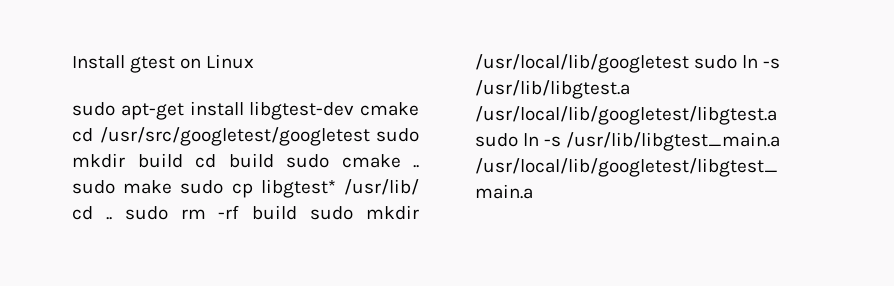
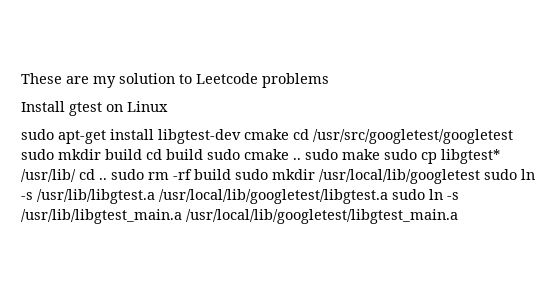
+ These are my solution to Leetcode problems

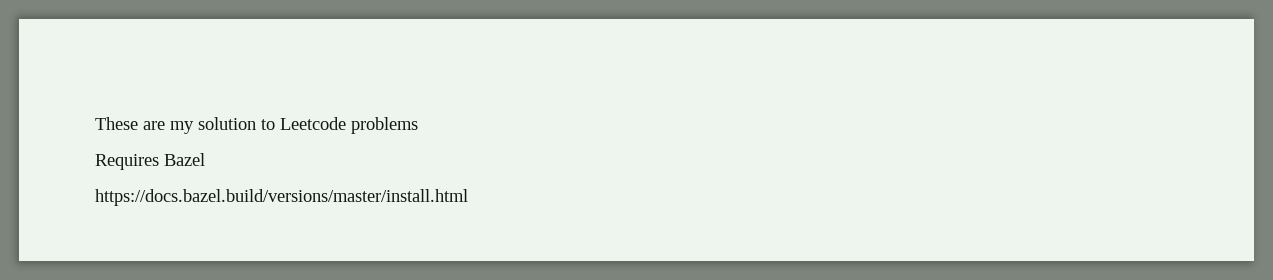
- Install gtest on Linux
- sudo apt-get install libgtest-dev cmake cd /usr/src/googletest/googletest sudo mkdir build cd build sudo cmake .. sudo make sudo cp libgtest* /usr/lib/ cd .. sudo rm -rf build sudo mkdir /usr/local/lib/googletest sudo ln -s /usr/lib/libgtest.a /usr/local/lib/googletest/libgtest.a sudo ln -s /usr/lib/libgtest_main.a /usr/local/lib/googletest/libgtest_main.a
+ Requires Bazel
+ https://docs.bazel.build/versions/master/install.html

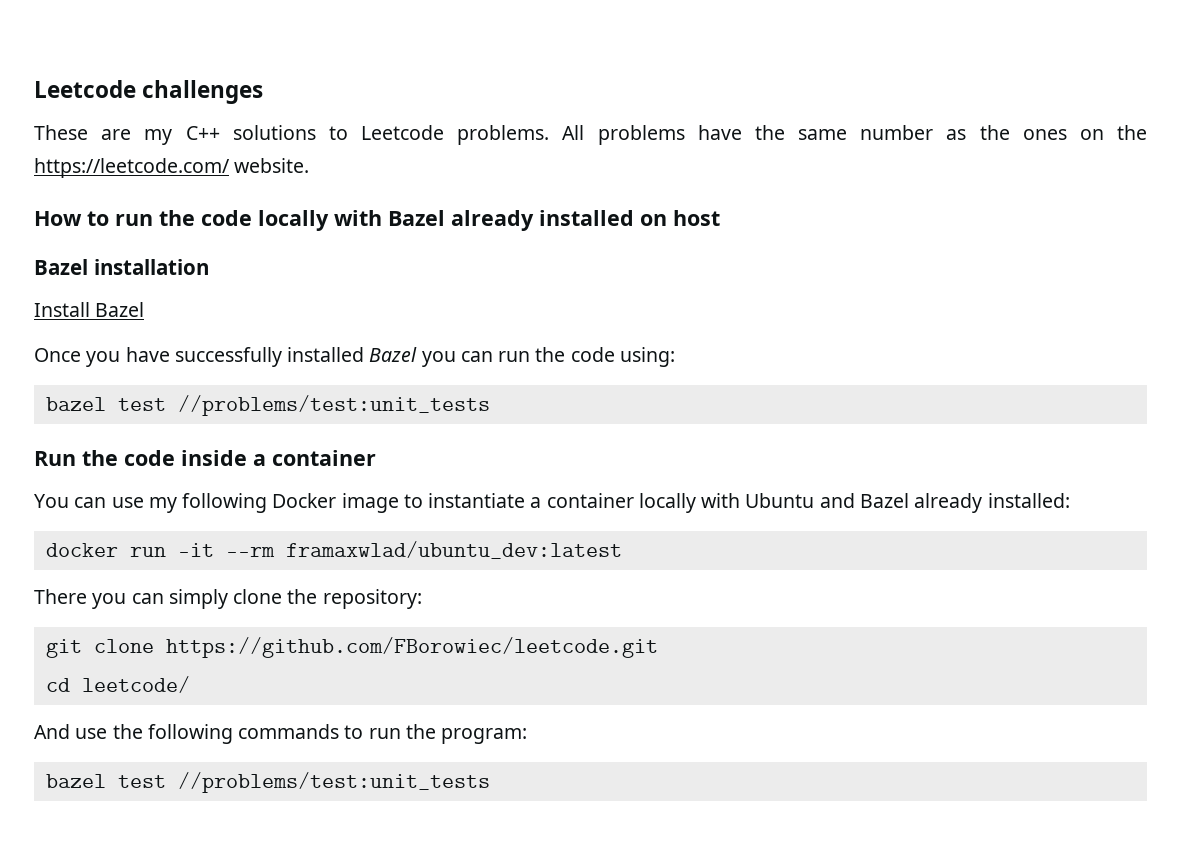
+ Leetcode challenges
- These are my solution to Leetcode problems
- Requires Bazel
- https://docs.bazel.build/versions/master/install.html
+ These are my C++ solutions to Leetcode problems. All problems have the same number as the ones on the https://leetcode.com/ website.
+ How to run the code locally with Bazel already installed on host
+ Bazel installation
+ Install Bazel
+ Once you have successfully installed Bazel you can run the code using:
+ bazel test //problems/test:unit_tests
+ Run the code inside a container
+ You can use my following Docker image to instantiate a container locally with Ubuntu and Bazel already installed:
+ docker run -it --rm framaxwlad/ubuntu_dev:latest
+ There you can simply clone the repository:
+ git clone https://github.com/FBorowiec/leetcode.git
+ cd leetcode/
+ And use the following commands to run the program:
+ bazel test //problems/test:unit_tests

